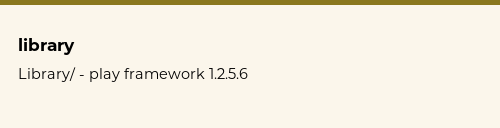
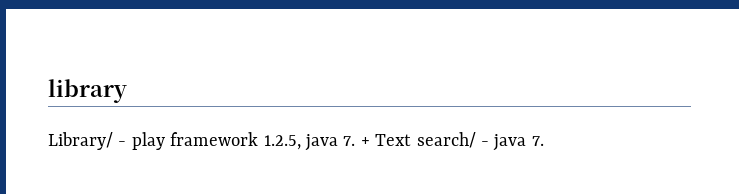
- Library/ - play framework 1.2.5.6
+ Library/ - play framework 1.2.5, java 7. + Text search/ - java 7.

